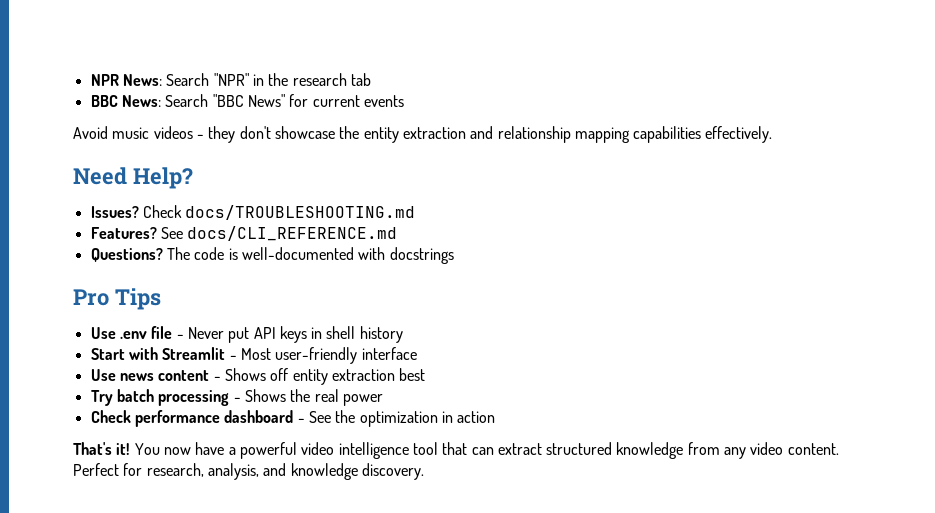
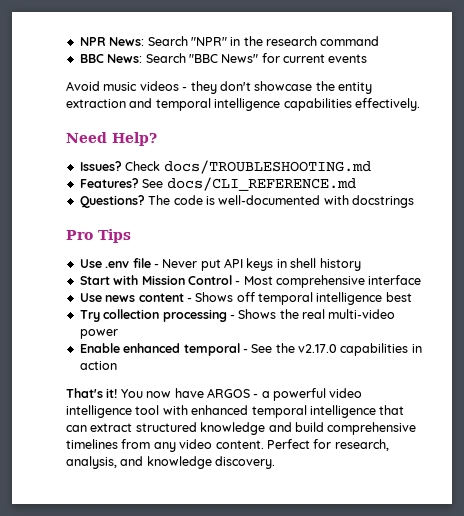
- NPR News: Search "NPR" in the research tab
+ NPR News: Search "NPR" in the research command
- Avoid music videos - they don't showcase the entity extraction and relationship mapping capabilities effectively.
+ Avoid music videos - they don't showcase the entity extraction and temporal intelligence capabilities effectively.
- Start with Streamlit - Most user-friendly interface
+ Start with Mission Control - Most comprehensive interface
- Use news content - Shows off entity extraction best
+ Use news content - Shows off temporal intelligence best
- Try batch processing - Shows the real power
+ Try collection processing - Shows the real multi-video power
- Check performance dashboard - See the optimization in action
+ Enable enhanced temporal - See the v2.17.0 capabilities in action
- You now have a powerful video intelligence tool that can extract structured knowledge from any video content.
+ You now have ARGOS - a powerful video intelligence tool with enhanced temporal intelligence that can extract structured knowledge and build comprehensive timelines from any video content.

